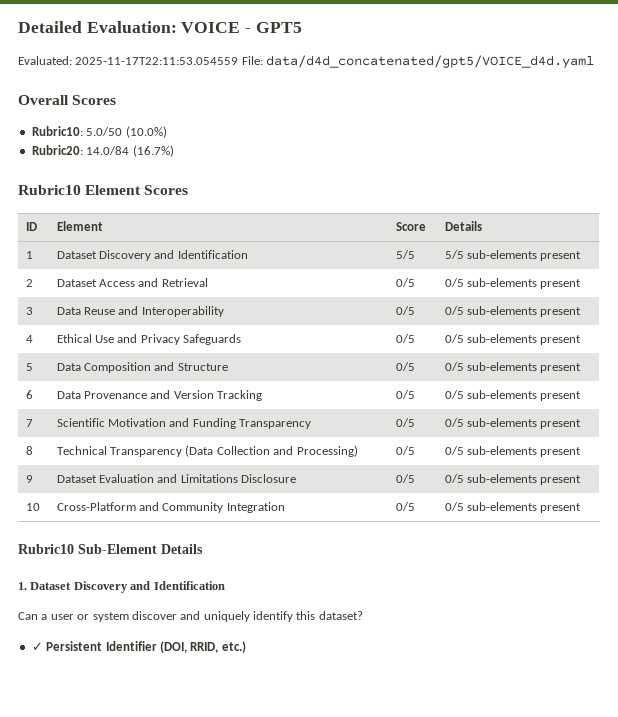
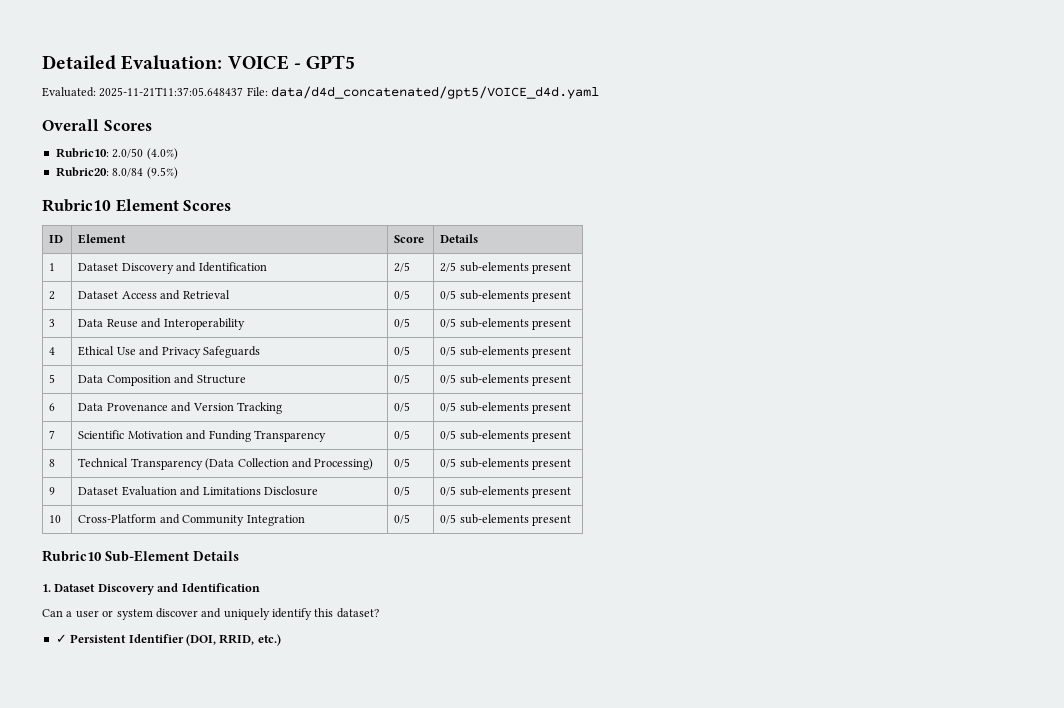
- Evaluated: 2025-11-17T22:11:53.054559 File: data/d4d_concatenated/gpt5/VOICE_d4d.yaml
+ Evaluated: 2025-11-21T11:37:05.648437 File: data/d4d_concatenated/gpt5/VOICE_d4d.yaml
- Rubric10: 5.0/50 (10.0%)
+ Rubric10: 2.0/50 (4.0%)
- Rubric20: 14.0/84 (16.7%)
+ Rubric20: 8.0/84 (9.5%)
- 1 | Dataset Discovery and Identification | 5/5 | 5/5 sub-elements present
+ 1 | Dataset Discovery and Identification | 2/5 | 2/5 sub-elements present

